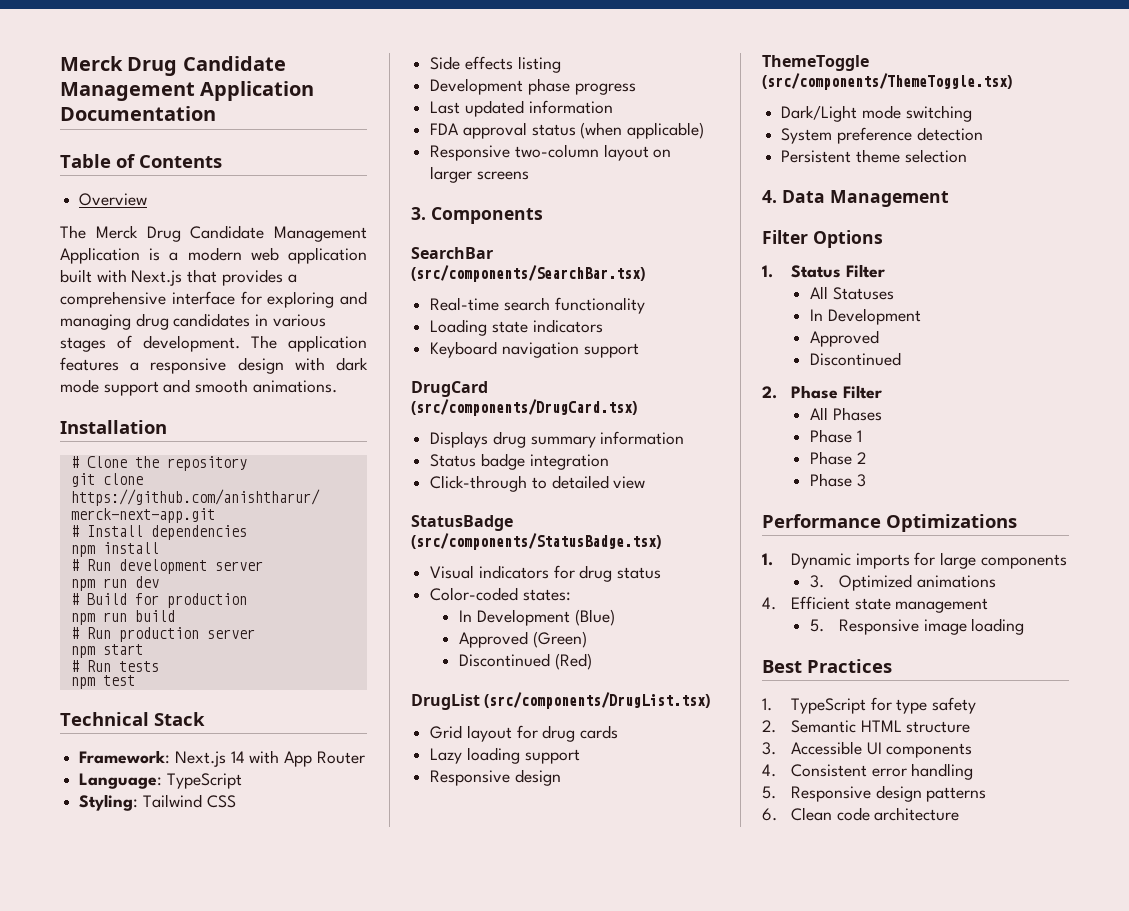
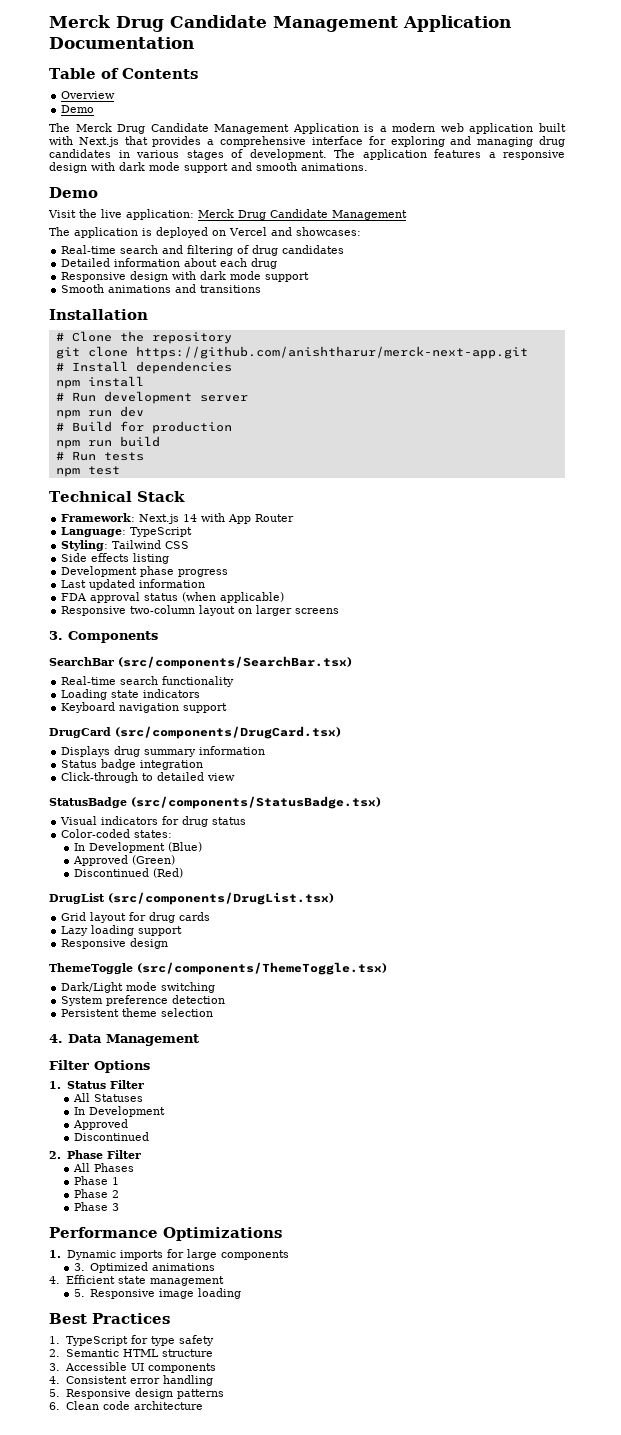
  Overview
+ Demo
  The application features a responsive design with dark mode support and smooth animations.
+ Demo
+ Visit the live application: Merck Drug Candidate Management
+ The application is deployed on Vercel and showcases:
+ Real-time search and filtering of drug candidates
+ Detailed information about each drug
+ Responsive design with dark mode support
+ Smooth animations and transitions
- # Run production server
- npm start

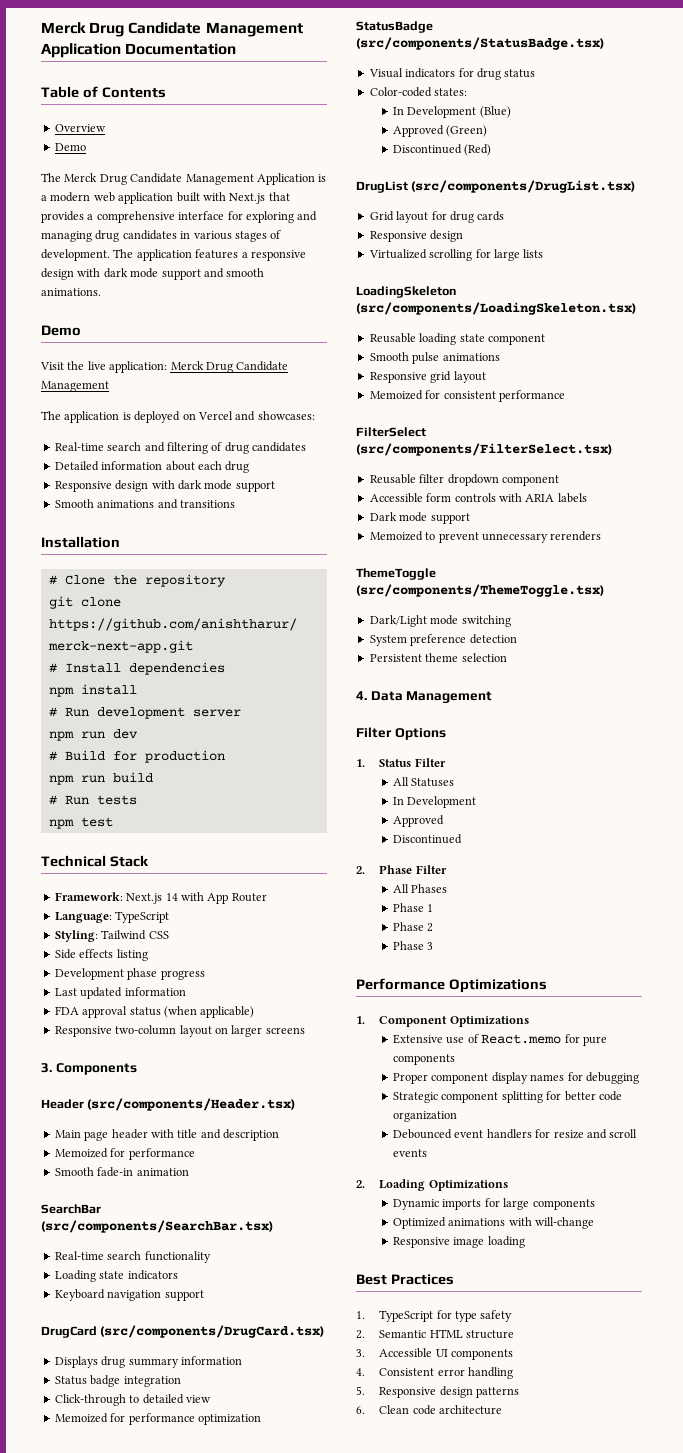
+ Header (src/components/Header.tsx)
+ Main page header with title and description
+ Memoized for performance
+ Smooth fade-in animation
+ Memoized for performance optimization
  Grid layout for drug cards
- Lazy loading support
  Responsive design
+ Virtualized scrolling for large lists
+ LoadingSkeleton (src/components/LoadingSkeleton.tsx)
+ Reusable loading state component
+ Smooth pulse animations
+ Responsive grid layout
+ Memoized for consistent performance
+ FilterSelect (src/components/FilterSelect.tsx)
+ Reusable filter dropdown component
+ Accessible form controls with ARIA labels
+ Dark mode support
+ Memoized to prevent unnecessary rerenders
- 1. Dynamic imports for large components
+ 1. Component Optimizations
+ Extensive use of React.memo for pure components
+ Proper component display names for debugging
+ Strategic component splitting for better code organization
+ Debounced event handlers for resize and scroll events
+ 2. Loading Optimizations
+ Dynamic imports for large components
- 3. Optimized animations
- 4. Efficient state management
- 5. Responsive image loading
+ Optimized animations with will-change
+ Responsive image loading

